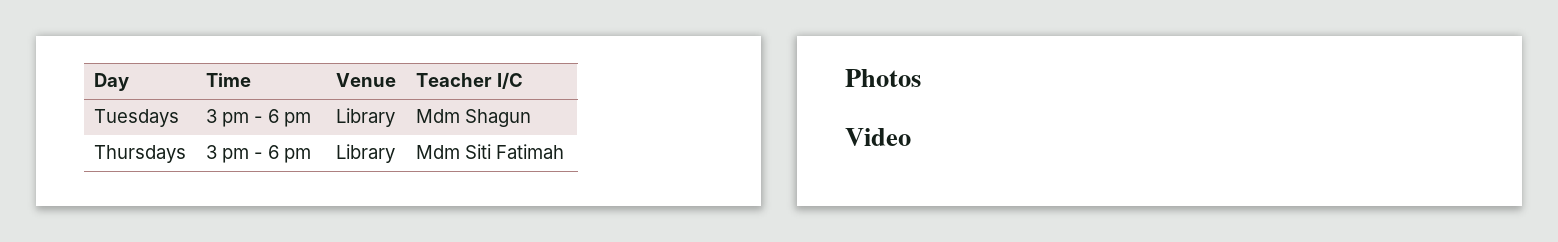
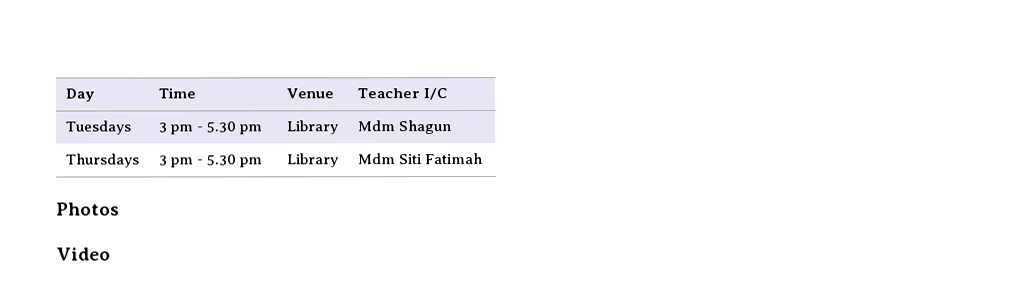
- Tuesdays | 3 pm - 6 pm | Library | Mdm Shagun
+ Tuesdays | 3 pm - 5.30 pm | Library | Mdm Shagun
- Thursdays | 3 pm - 6 pm | Library | Mdm Siti Fatimah
+ Thursdays | 3 pm - 5.30 pm | Library | Mdm Siti Fatimah

